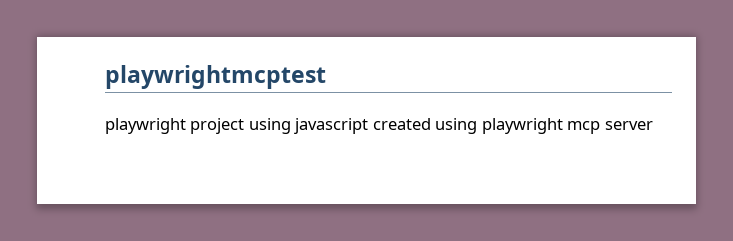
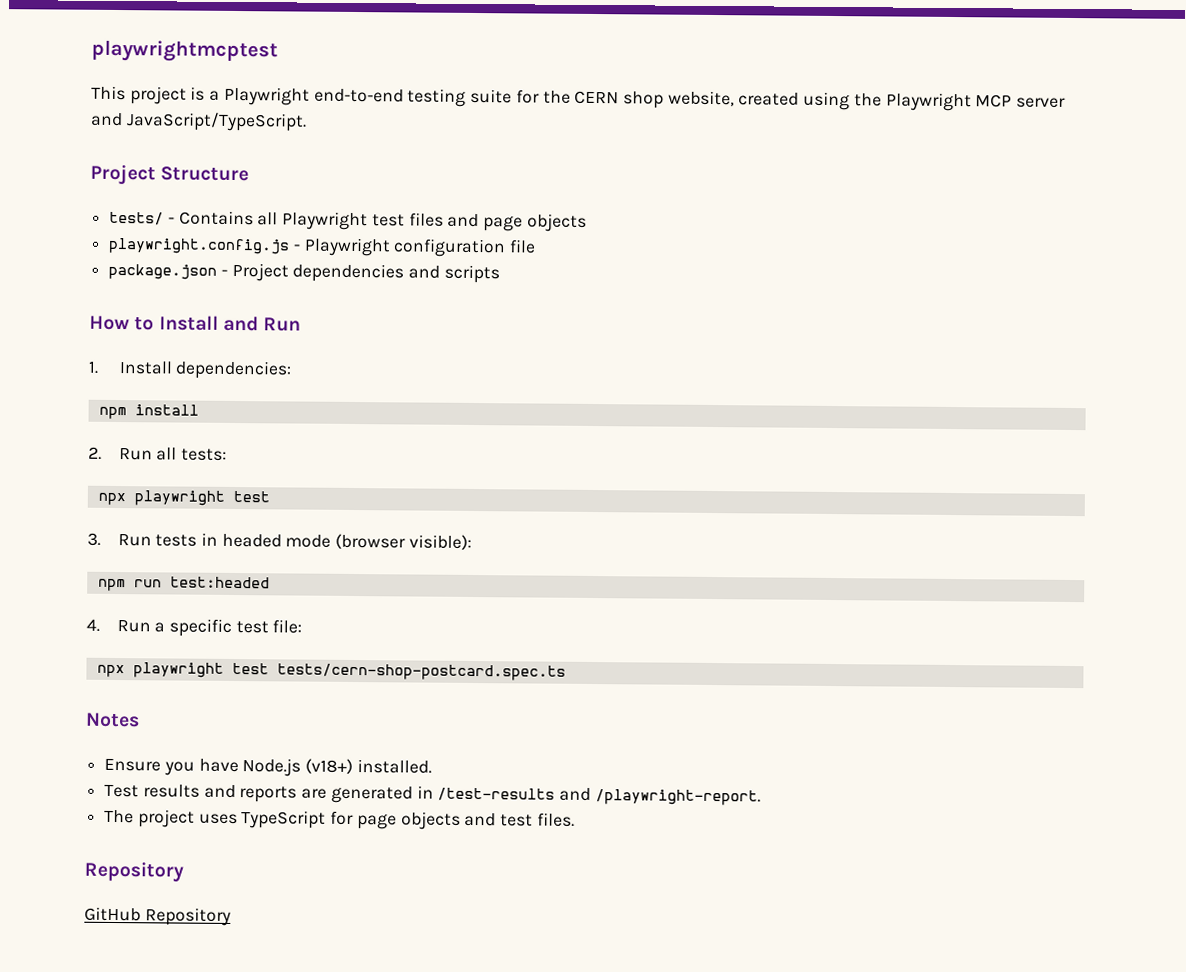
- playwright project using javascript created using playwright mcp server
+ This project is a Playwright end-to-end testing suite for the CERN shop website, created using the Playwright MCP server and JavaScript/TypeScript.
+ Project Structure
+ tests/ - Contains all Playwright test files and page objects
+ playwright.config.js - Playwright configuration file
+ package.json - Project dependencies and scripts
+ How to Install and Run
+ 1. Install dependencies:
+ npm install
+ 2. Run all tests:
+ npx playwright test
+ 3. Run tests in headed mode (browser visible):
+ npm run test:headed
+ 4. Run a specific test file:
+ npx playwright test tests/cern-shop-postcard.spec.ts
+ Notes
+ Ensure you have Node.js (v18+) installed.
+ Test results and reports are generated in /test-results and /playwright-report.
+ The project uses TypeScript for page objects and test files.
+ Repository
+ GitHub Repository

